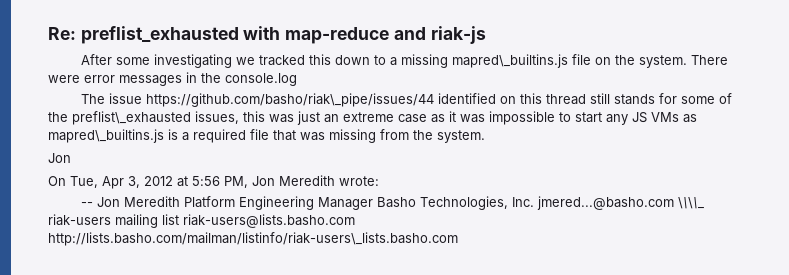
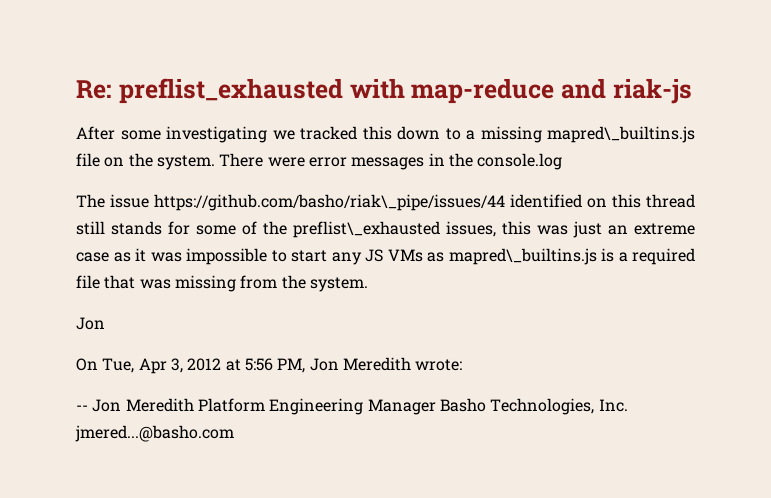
- -- Jon Meredith Platform Engineering Manager Basho Technologies, Inc. jmered...@basho.com \\\\_ riak-users mailing list riak-users@lists.basho.com http://lists.basho.com/mailman/listinfo/riak-users\_lists.basho.com
+ -- Jon Meredith Platform Engineering Manager Basho Technologies, Inc. jmered...@basho.com

